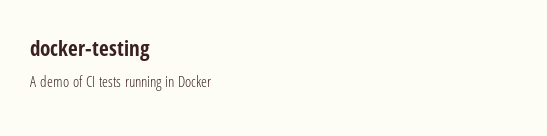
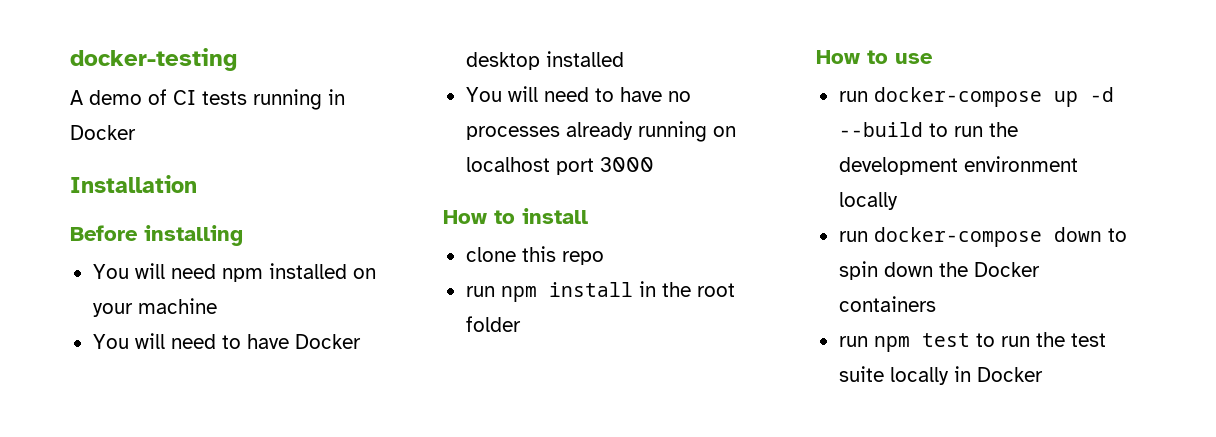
+ Installation
+ Before installing
+ You will need npm installed on your machine
+ You will need to have Docker desktop installed
+ You will need to have no processes already running on localhost port 3000
+ How to install
+ clone this repo
+ run npm install in the root folder
+ How to use
+ run docker-compose up -d --build to run the development environment locally
+ run docker-compose down to spin down the Docker containers
+ run npm test to run the test suite locally in Docker

